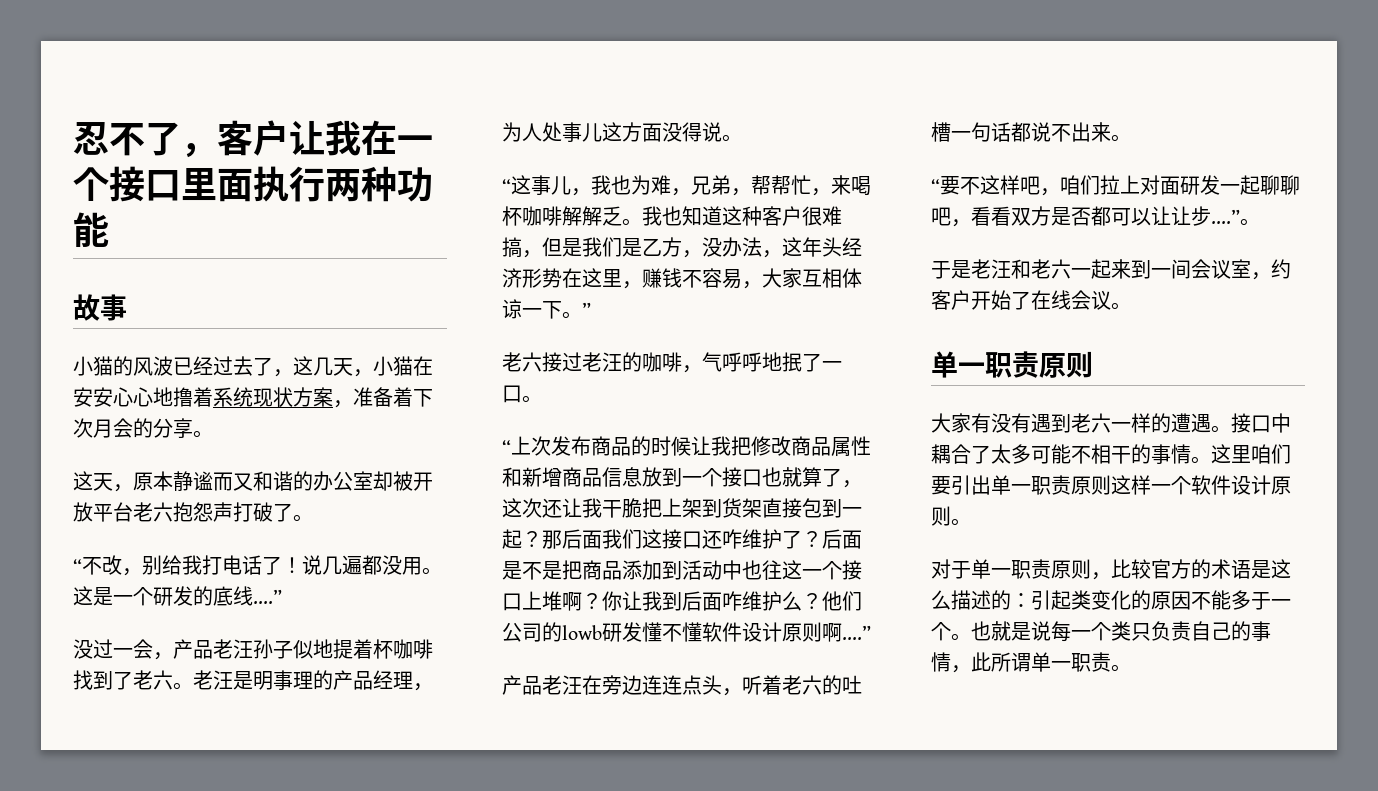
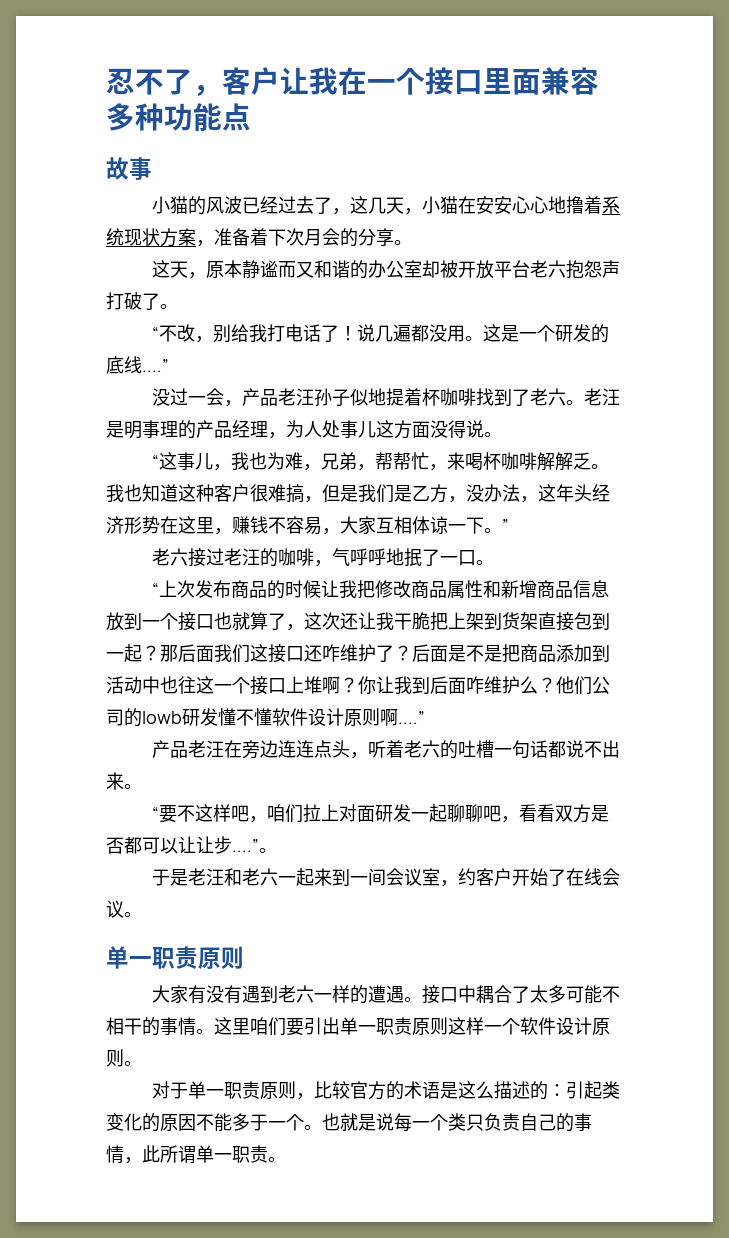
- 忍不了，客户让我在一个接口里面执行两种功能
+ 忍不了，客户让我在一个接口里面兼容多种功能点

